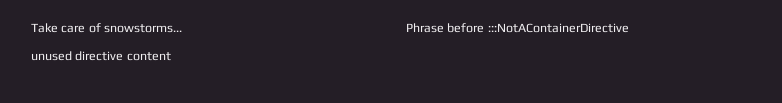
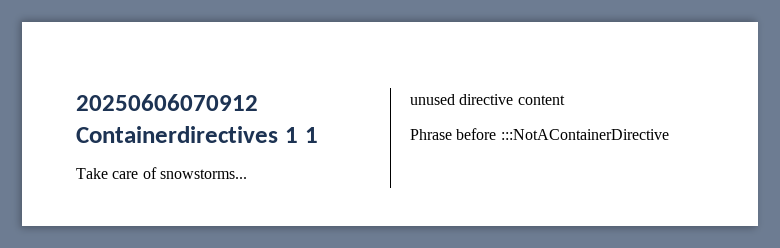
+ 20250606070912 Containerdirectives 1 1

